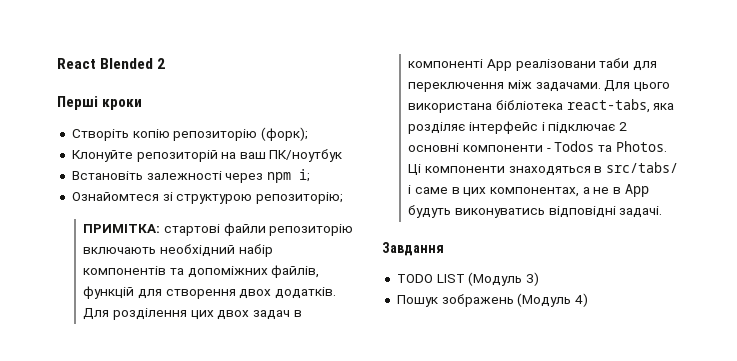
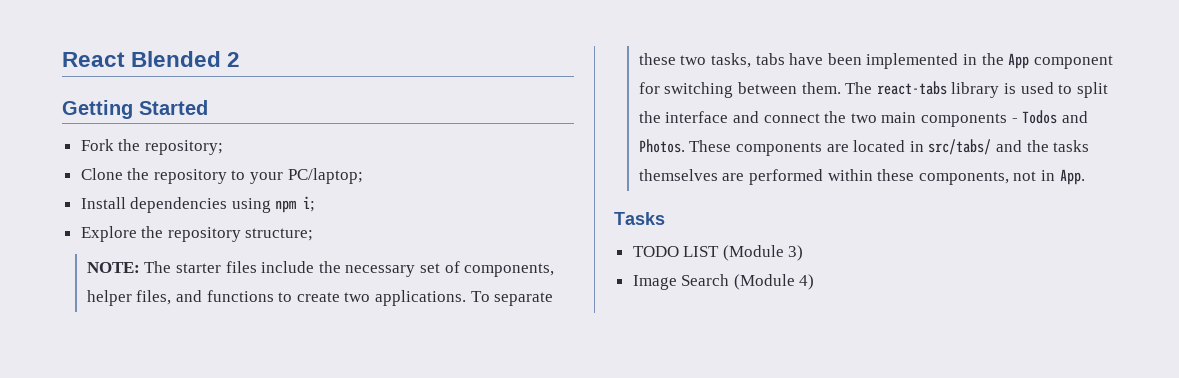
- Перші кроки
- Створіть копію репозиторію (форк);
- Клонуйте репозиторій на ваш ПК/ноутбук
- Встановіть залежності через npm i;
- Ознайомтеся зі структурою репозиторію;
- ПРИМІТКА: стартові файли репозиторію включають необхідний набір компонентів та допоміжних файлів, функцій для створення двох додатків. Для розділення цих двох задач в компоненті App реалізовани таби для переключення між задачами. Для цього використана бібліотека react-tabs, яка розділяє інтерфейс і підключає 2 основні компоненти - Todos та Photos. Ці компоненти знаходяться в src/tabs/ і саме в цих компонентах, а не в App будуть виконуватись відповідні задачі.
- Завдання
+ Getting Started
+ Fork the repository;
+ Clone the repository to your PC/laptop;
+ Install dependencies using npm i;
+ Explore the repository structure;
+ NOTE: The starter files include the necessary set of components, helper files, and functions to create two applications. To separate these two tasks, tabs have been implemented in the App component for switching between them. The react-tabs library is used to split the interface and connect the two main components - Todos and Photos. These components are located in src/tabs/ and the tasks themselves are performed within these components, not in App.
+ Tasks
- TODO LIST (Модуль 3)
+ TODO LIST (Module 3)
- Пошук зображень (Модуль 4)
+ Image Search (Module 4)

